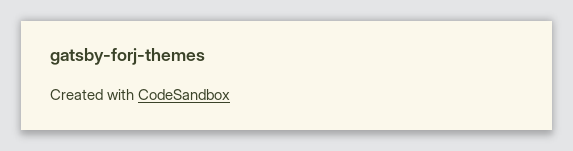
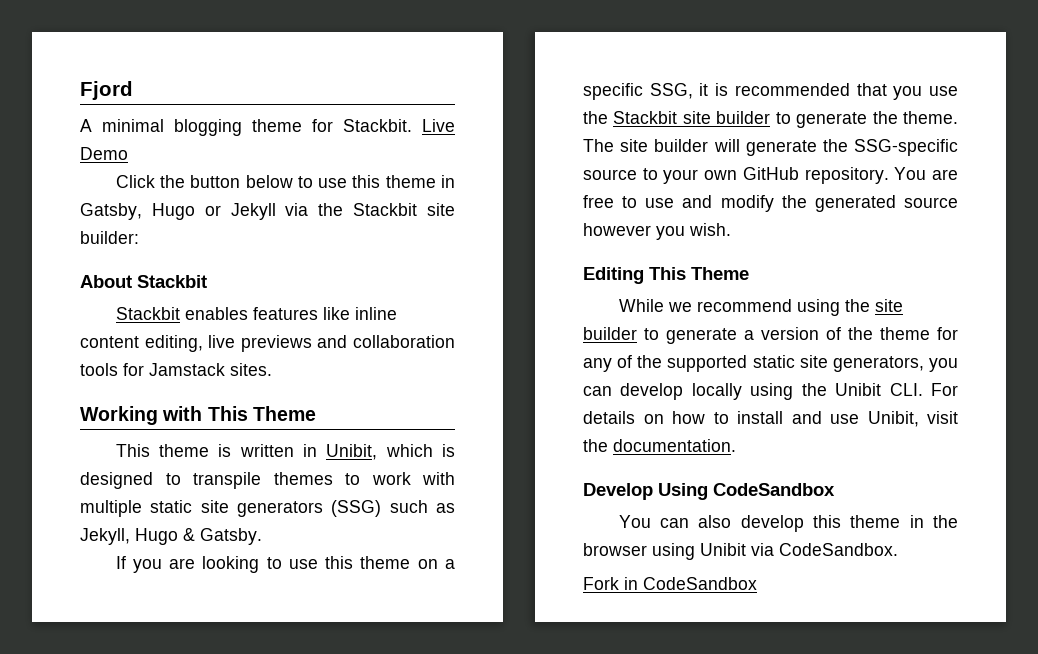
- gatsby-forj-themes
- Created with CodeSandbox
+ Fjord
+ A minimal blogging theme for Stackbit. Live Demo
+ Click the button below to use this theme in Gatsby, Hugo or Jekyll via the Stackbit site builder:
+ About Stackbit
+ Stackbit enables features like inline content editing, live previews and collaboration tools for Jamstack sites.
+ Working with This Theme
+ This theme is written in Unibit, which is designed to transpile themes to work with multiple static site generators (SSG) such as Jekyll, Hugo & Gatsby.
+ If you are looking to use this theme on a specific SSG, it is recommended that you use the Stackbit site builder to generate the theme. The site builder will generate the SSG-specific source to your own GitHub repository. You are free to use and modify the generated source however you wish.
+ Editing This Theme
+ While we recommend using the site builder to generate a version of the theme for any of the supported static site generators, you can develop locally using the Unibit CLI. For details on how to install and use Unibit, visit the documentation.
+ Develop Using CodeSandbox
+ You can also develop this theme in the browser using Unibit via CodeSandbox.
+ Fork in CodeSandbox

